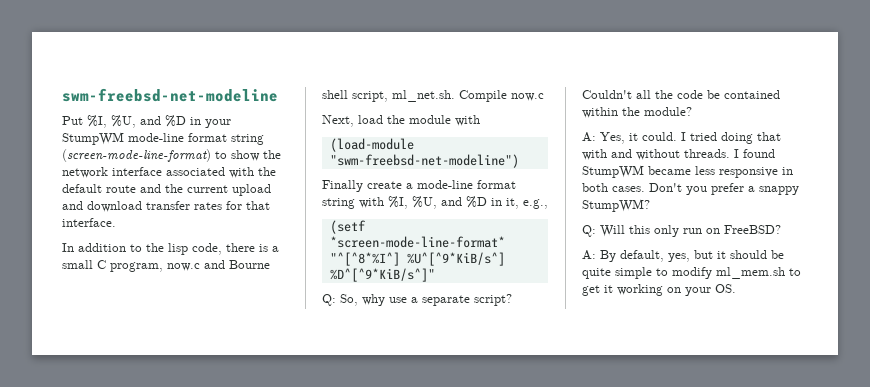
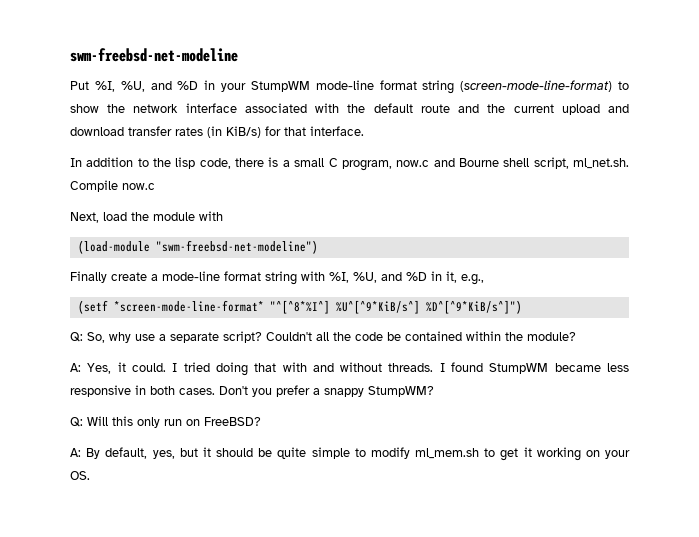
- Put %I, %U, and %D in your StumpWM mode-line format string (screen-mode-line-format) to show the network interface associated with the default route and the current upload and download transfer rates for that interface.
+ Put %I, %U, and %D in your StumpWM mode-line format string (screen-mode-line-format) to show the network interface associated with the default route and the current upload and download transfer rates (in KiB/s) for that interface.
- (setf *screen-mode-line-format* "^[^8*%I^] %U^[^9*KiB/s^] %D^[^9*KiB/s^]"
+ (setf *screen-mode-line-format* "^[^8*%I^] %U^[^9*KiB/s^] %D^[^9*KiB/s^]")

